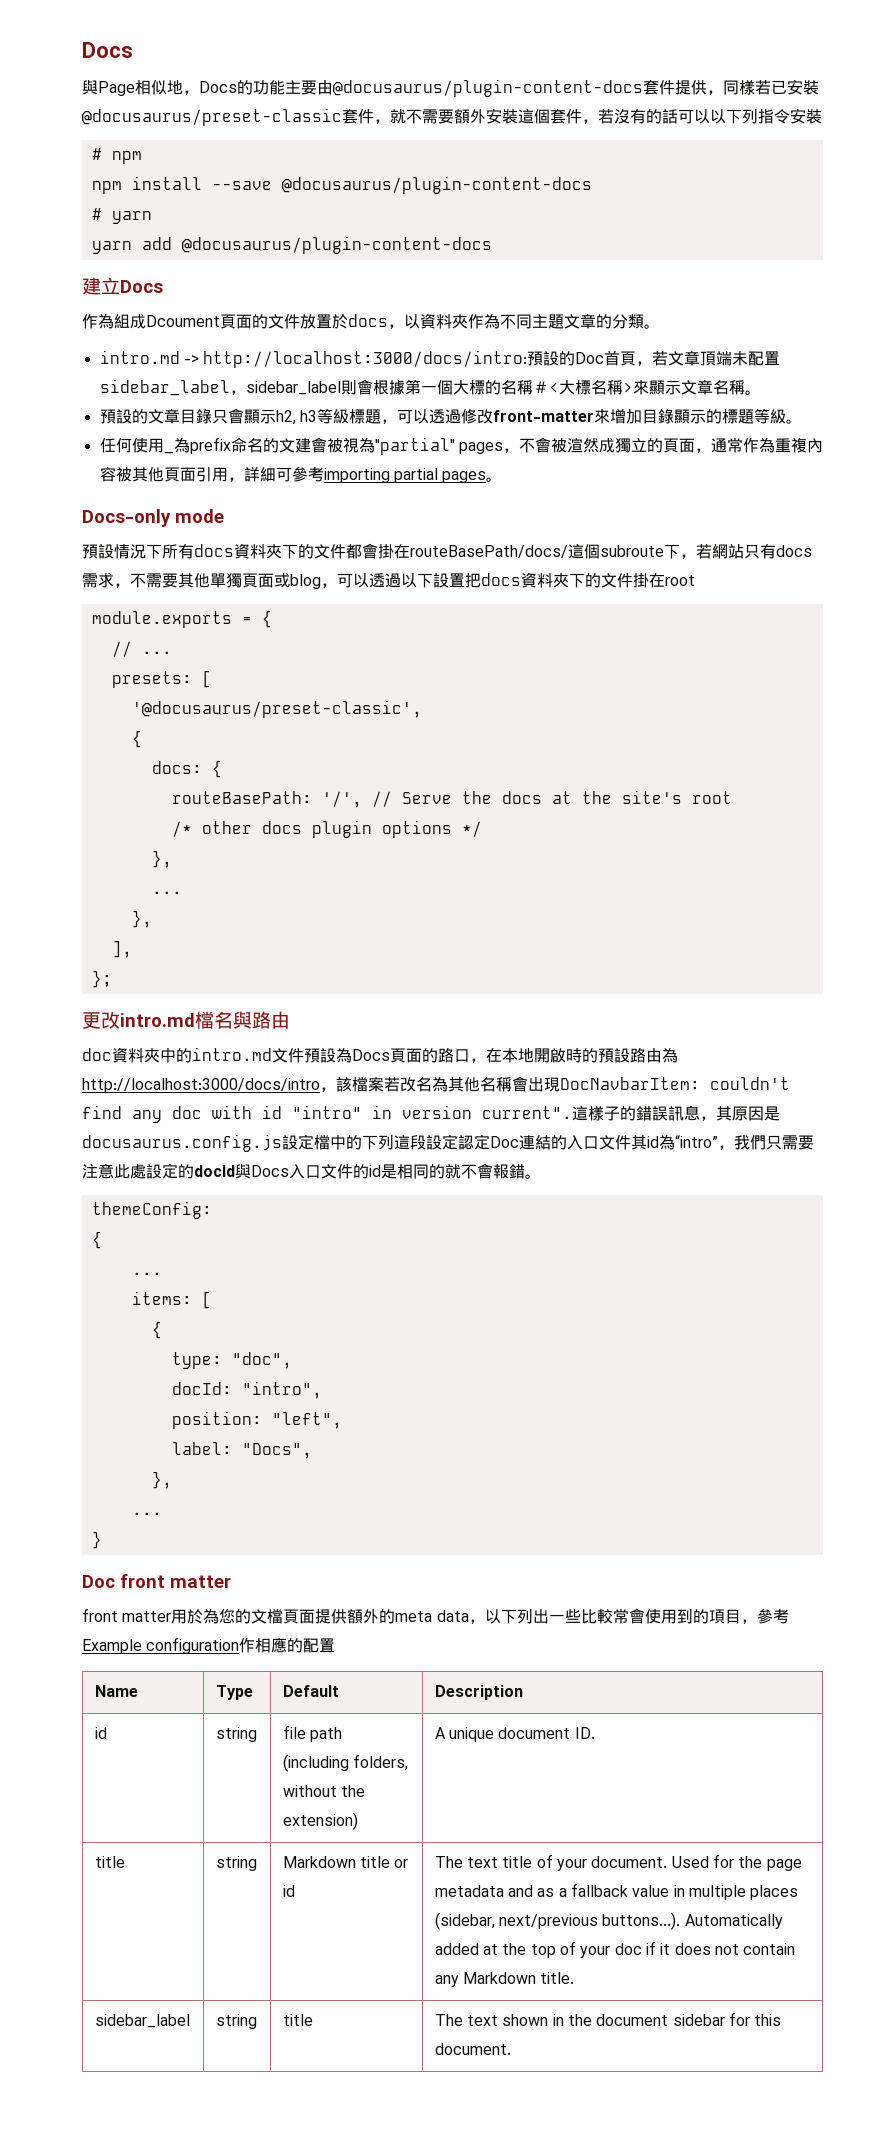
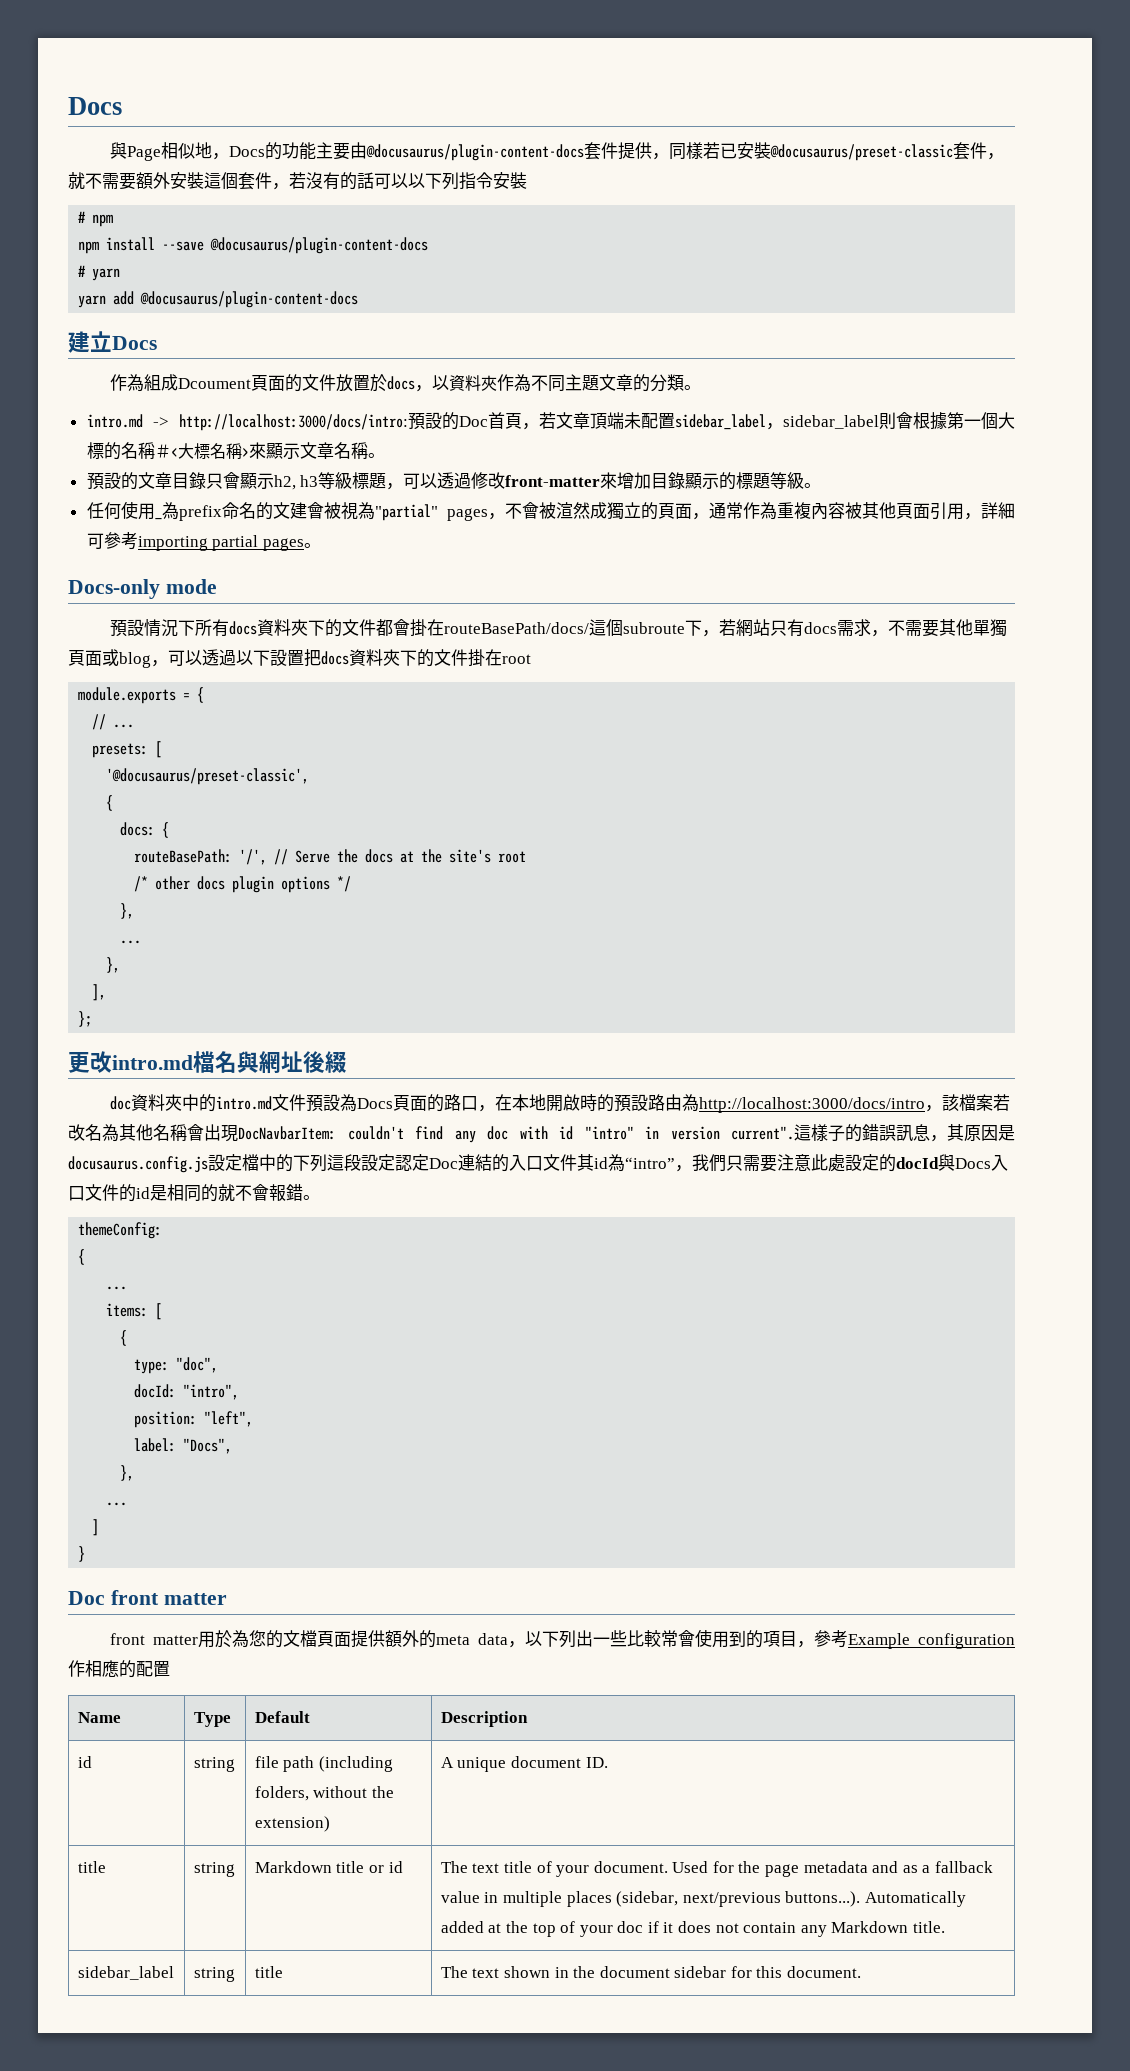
- 更改intro.md檔名與路由
+ 更改intro.md檔名與網址後綴
+ ]

